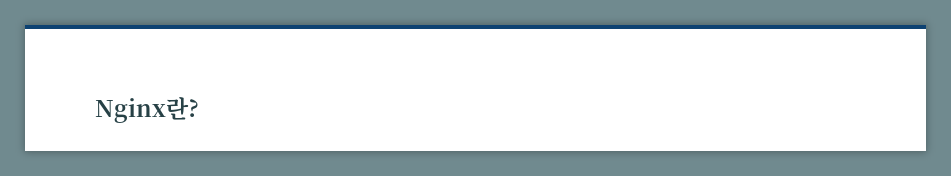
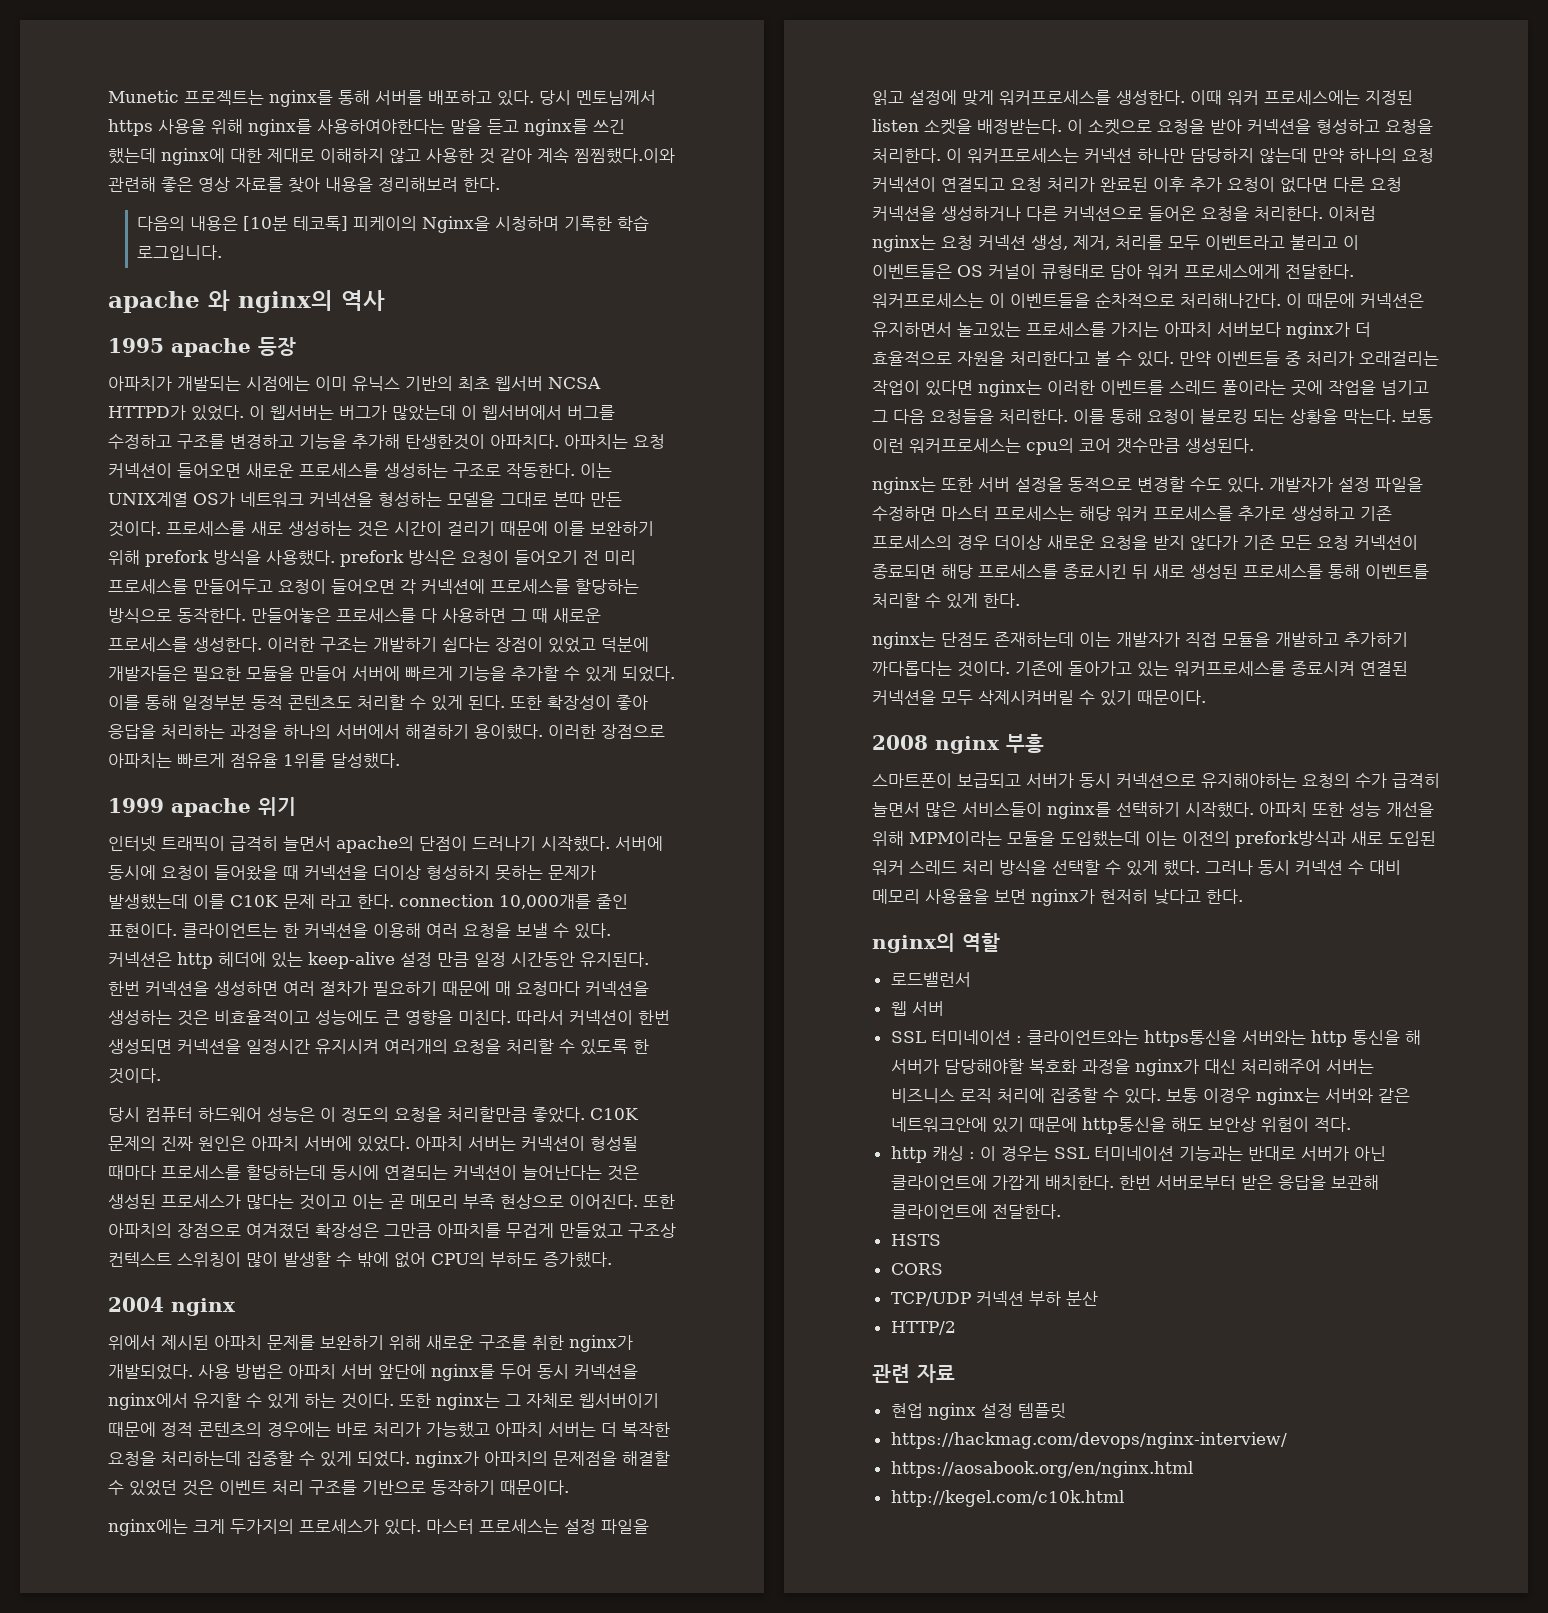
- Nginx란?
+ Munetic 프로젝트는 nginx를 통해 서버를 배포하고 있다. 당시 멘토님께서 https 사용을 위해 nginx를 사용하여야한다는 말을 듣고 nginx를 쓰긴 했는데 nginx에 대한 제대로 이해하지 않고 사용한 것 같아 계속 찜찜했다.이와 관련해 좋은 영상 자료를 찾아 내용을 정리해보려 한다.
+ 다음의 내용은 [10분 테코톡] 피케이의 Nginx을 시청하며 기록한 학습 로그입니다.
+ apache 와 nginx의 역사
+ 1995 apache 등장
+ 아파치가 개발되는 시점에는 이미 유닉스 기반의 최초 웹서버 NCSA HTTPD가 있었다. 이 웹서버는 버그가 많았는데 이 웹서버에서 버그를 수정하고 구조를 변경하고 기능을 추가해 탄생한것이 아파치다. 아파치는 요청 커넥션이 들어오면 새로운 프로세스를 생성하는 구조로 작동한다. 이는 UNIX계열 OS가 네트워크 커넥션을 형성하는 모델을 그대로 본따 만든 것이다. 프로세스를 새로 생성하는 것은 시간이 걸리기 때문에 이를 보완하기 위해 prefork 방식을 사용했다. prefork 방식은 요청이 들어오기 전 미리 프로세스를 만들어두고 요청이 들어오면 각 커넥션에 프로세스를 할당하는 방식으로 동작한다. 만들어놓은 프로세스를 다 사용하면 그 때 새로운 프로세스를 생성한다. 이러한 구조는 개발하기 쉽다는 장점이 있었고 덕분에 개발자들은 필요한 모듈을 만들어 서버에 빠르게 기능을 추가할 수 있게 되었다. 이를 통해 일정부분 동적 콘텐츠도 처리할 수 있게 된다. 또한 확장성이 좋아 응답을 처리하는 과정을 하나의 서버에서 해결하기 용이했다. 이러한 장점으로 아파치는 빠르게 점유율 1위를 달성했다.
+ 1999 apache 위기
+ 인터넷 트래픽이 급격히 늘면서 apache의 단점이 드러나기 시작했다. 서버에 동시에 요청이 들어왔을 때 커넥션을 더이상 형성하지 못하는 문제가 발생했는데 이를 C10K 문제 라고 한다. connection 10,000개를 줄인 표현이다. 클라이언트는 한 커넥션을 이용해 여러 요청을 보낼 수 있다. 커넥션은 http 헤더에 있는 keep-alive 설정 만큼 일정 시간동안 유지된다. 한번 커넥션을 생성하면 여러 절차가 필요하기 때문에 매 요청마다 커넥션을 생성하는 것은 비효율적이고 성능에도 큰 영향을 미친다. 따라서 커넥션이 한번 생성되면 커넥션을 일정시간 유지시켜 여러개의 요청을 처리할 수 있도록 한 것이다.
+ 당시 컴퓨터 하드웨어 성능은 이 정도의 요청을 처리할만큼 좋았다. C10K 문제의 진짜 원인은 아파치 서버에 있었다. 아파치 서버는 커넥션이 형성될 때마다 프로세스를 할당하는데 동시에 연결되는 커넥션이 늘어난다는 것은 생성된 프로세스가 많다는 것이고 이는 곧 메모리 부족 현상으로 이어진다. 또한 아파치의 장점으로 여겨졌던 확장성은 그만큼 아파치를 무겁게 만들었고 구조상 컨텍스트 스위칭이 많이 발생할 수 밖에 없어 CPU의 부하도 증가했다.
+ 2004 nginx
+ 위에서 제시된 아파치 문제를 보완하기 위해 새로운 구조를 취한 nginx가 개발되었다. 사용 방법은 아파치 서버 앞단에 nginx를 두어 동시 커넥션을 nginx에서 유지할 수 있게 하는 것이다. 또한 nginx는 그 자체로 웹서버이기 때문에 정적 콘텐츠의 경우에는 바로 처리가 가능했고 아파치 서버는 더 복작한 요청을 처리하는데 집중할 수 있게 되었다. nginx가 아파치의 문제점을 해결할 수 있었던 것은 이벤트 처리 구조를 기반으로 동작하기 때문이다.
+ nginx에는 크게 두가지의 프로세스가 있다. 마스터 프로세스는 설정 파일을 읽고 설정에 맞게 워커프로세스를 생성한다. 이때 워커 프로세스에는 지정된 listen 소켓을 배정받는다. 이 소켓으로 요청을 받아 커넥션을 형성하고 요청을 처리한다. 이 워커프로세스는 커넥션 하나만 담당하지 않는데 만약 하나의 요청 커넥션이 연결되고 요청 처리가 완료된 이후 추가 요청이 없다면 다른 요청 커넥션을 생성하거나 다른 커넥션으로 들어온 요청을 처리한다. 이처럼 nginx는 요청 커넥션 생성, 제거, 처리를 모두 이벤트라고 불리고 이 이벤트들은 OS 커널이 큐형태로 담아 워커 프로세스에게 전달한다. 워커프로세스는 이 이벤트들을 순차적으로 처리해나간다. 이 때문에 커넥션은 유지하면서 놀고있는 프로세스를 가지는 아파치 서버보다 nginx가 더 효율적으로 자원을 처리한다고 볼 수 있다. 만약 이벤트들 중 처리가 오래걸리는 작업이 있다면 nginx는 이러한 이벤트를 스레드 풀이라는 곳에 작업을 넘기고 그 다음 요청들을 처리한다. 이를 통해 요청이 블로킹 되는 상황을 막는다. 보통 이런 워커프로세스는 cpu의 코어 갯수만큼 생성된다.
+ nginx는 또한 서버 설정을 동적으로 변경할 수도 있다. 개발자가 설정 파일을 수정하면 마스터 프로세스는 해당 워커 프로세스를 추가로 생성하고 기존 프로세스의 경우 더이상 새로운 요청을 받지 않다가 기존 모든 요청 커넥션이 종료되면 해당 프로세스를 종료시킨 뒤 새로 생성된 프로세스를 통해 이벤트를 처리할 수 있게 한다.
+ nginx는 단점도 존재하는데 이는 개발자가 직접 모듈을 개발하고 추가하기 까다롭다는 것이다. 기존에 돌아가고 있는 워커프로세스를 종료시켜 연결된 커넥션을 모두 삭제시켜버릴 수 있기 때문이다.
+ 2008 nginx 부흥
+ 스마트폰이 보급되고 서버가 동시 커넥션으로 유지해야하는 요청의 수가 급격히 늘면서 많은 서비스들이 nginx를 선택하기 시작했다. 아파치 또한 성능 개선을 위해 MPM이라는 모듈을 도입했는데 이는 이전의 prefork방식과 새로 도입된 워커 스레드 처리 방식을 선택할 수 있게 했다. 그러나 동시 커넥션 수 대비 메모리 사용율을 보면 nginx가 현저히 낮다고 한다.
+ nginx의 역할
+ 로드밸런서
+ 웹 서버
+ SSL 터미네이션 : 클라이언트와는 https통신을 서버와는 http 통신을 해 서버가 담당해야할 복호화 과정을 nginx가 대신 처리해주어 서버는 비즈니스 로직 처리에 집중할 수 있다. 보통 이경우 nginx는 서버와 같은 네트워크안에 있기 때문에 http통신을 해도 보안상 위험이 적다.
+ http 캐싱 : 이 경우는 SSL 터미네이션 기능과는 반대로 서버가 아닌 클라이언트에 가깝게 배치한다. 한번 서버로부터 받은 응답을 보관해 클라이언트에 전달한다.
+ HSTS
+ CORS
+ TCP/UDP 커넥션 부하 분산
+ HTTP/2
+ 관련 자료
+ 현업 nginx 설정 템플릿
+ https://hackmag.com/devops/nginx-interview/
+ https://aosabook.org/en/nginx.html
+ http://kegel.com/c10k.html

